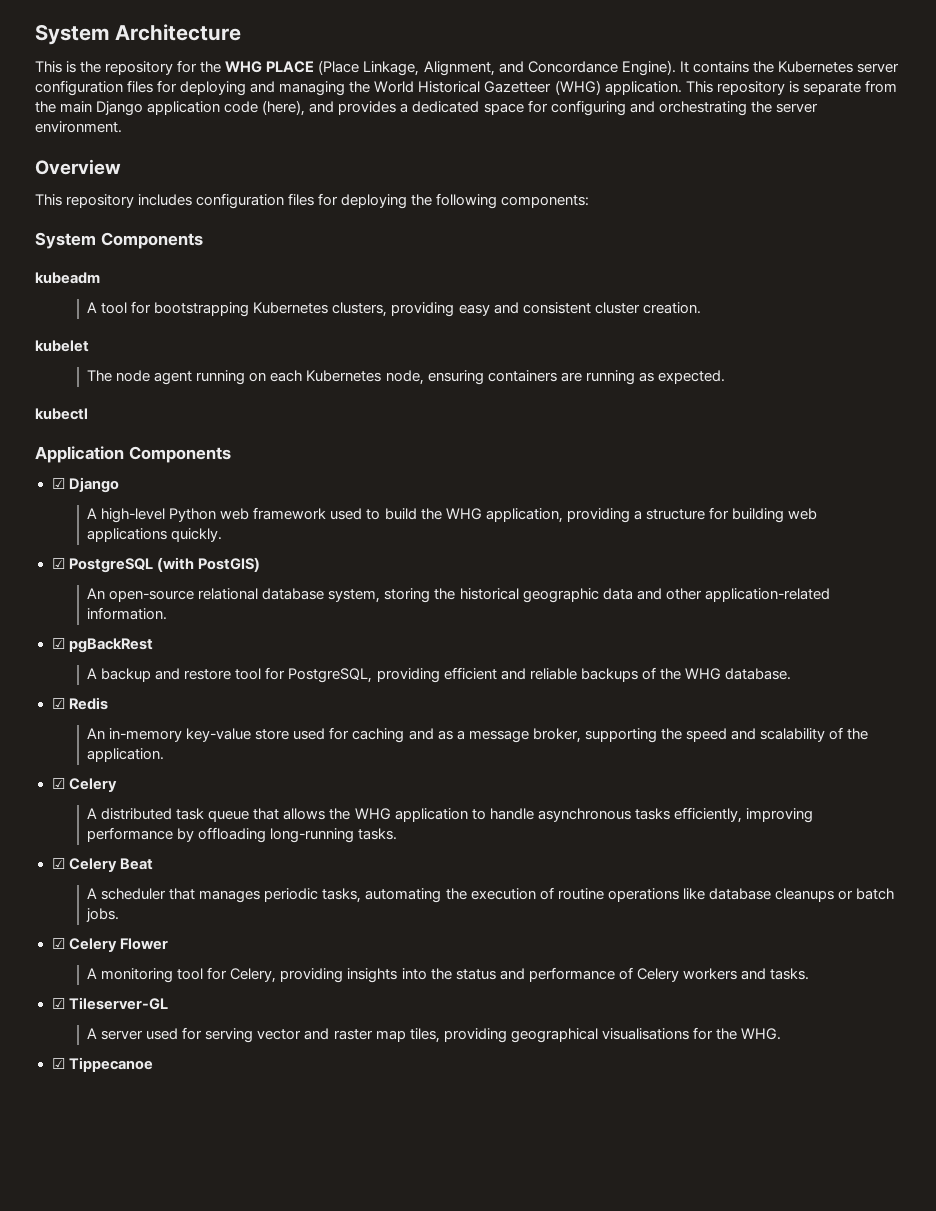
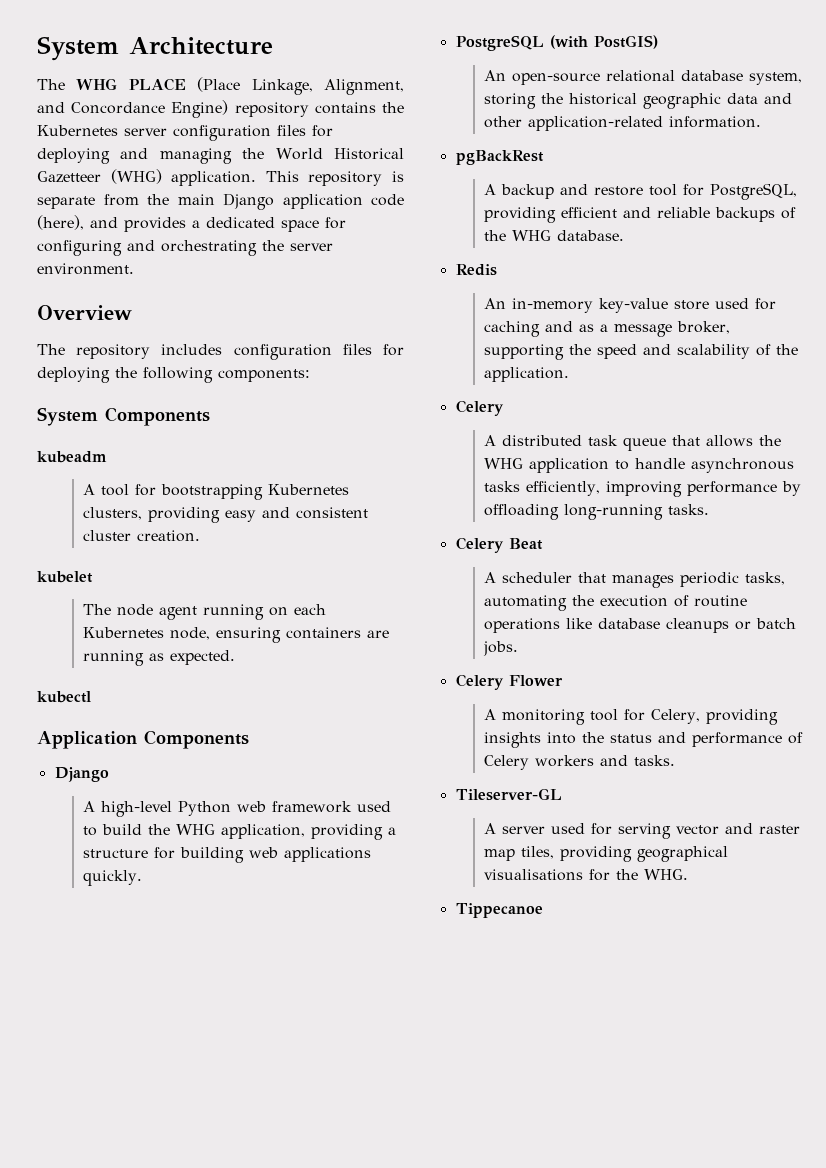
- This is the repository for the WHG PLACE (Place Linkage, Alignment, and Concordance Engine). It contains the Kubernetes server configuration files for deploying and managing the World Historical Gazetteer (WHG) application.
+ The WHG PLACE (Place Linkage, Alignment, and Concordance Engine) repository contains the Kubernetes server configuration files for deploying and managing the World Historical Gazetteer (WHG) application.
- This repository includes configuration files for deploying the following components:
+ The repository includes configuration files for deploying the following components:
  Application Components
- ☑ Django
+ Django
- ☑ PostgreSQL (with PostGIS)
+ PostgreSQL (with PostGIS)
- ☑ pgBackRest
+ pgBackRest
- ☑ Redis
+ Redis
  An in-memory key-value store used for caching and as a message broker, supporting the speed and scalability of the application.
- ☑ Celery
+ Celery
- ☑ Celery Beat
+ Celery Beat
- ☑ Celery Flower
+ Celery Flower
- ☑ Tileserver-GL
+ Tileserver-GL
- ☑ Tippecanoe
+ Tippecanoe

